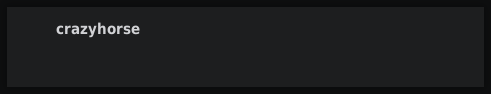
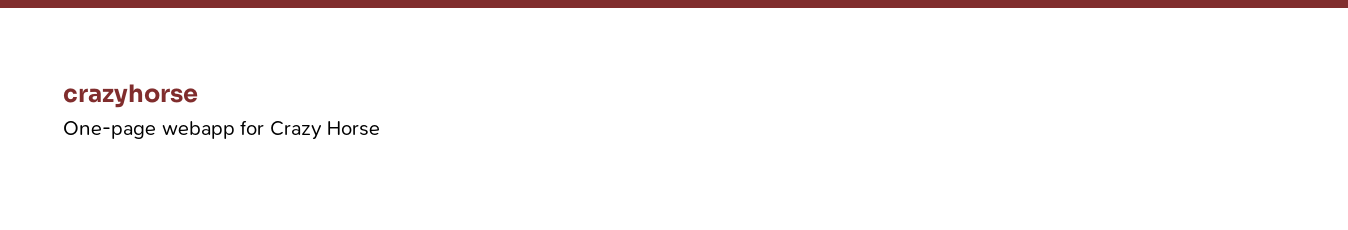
+ One-page webapp for Crazy Horse

